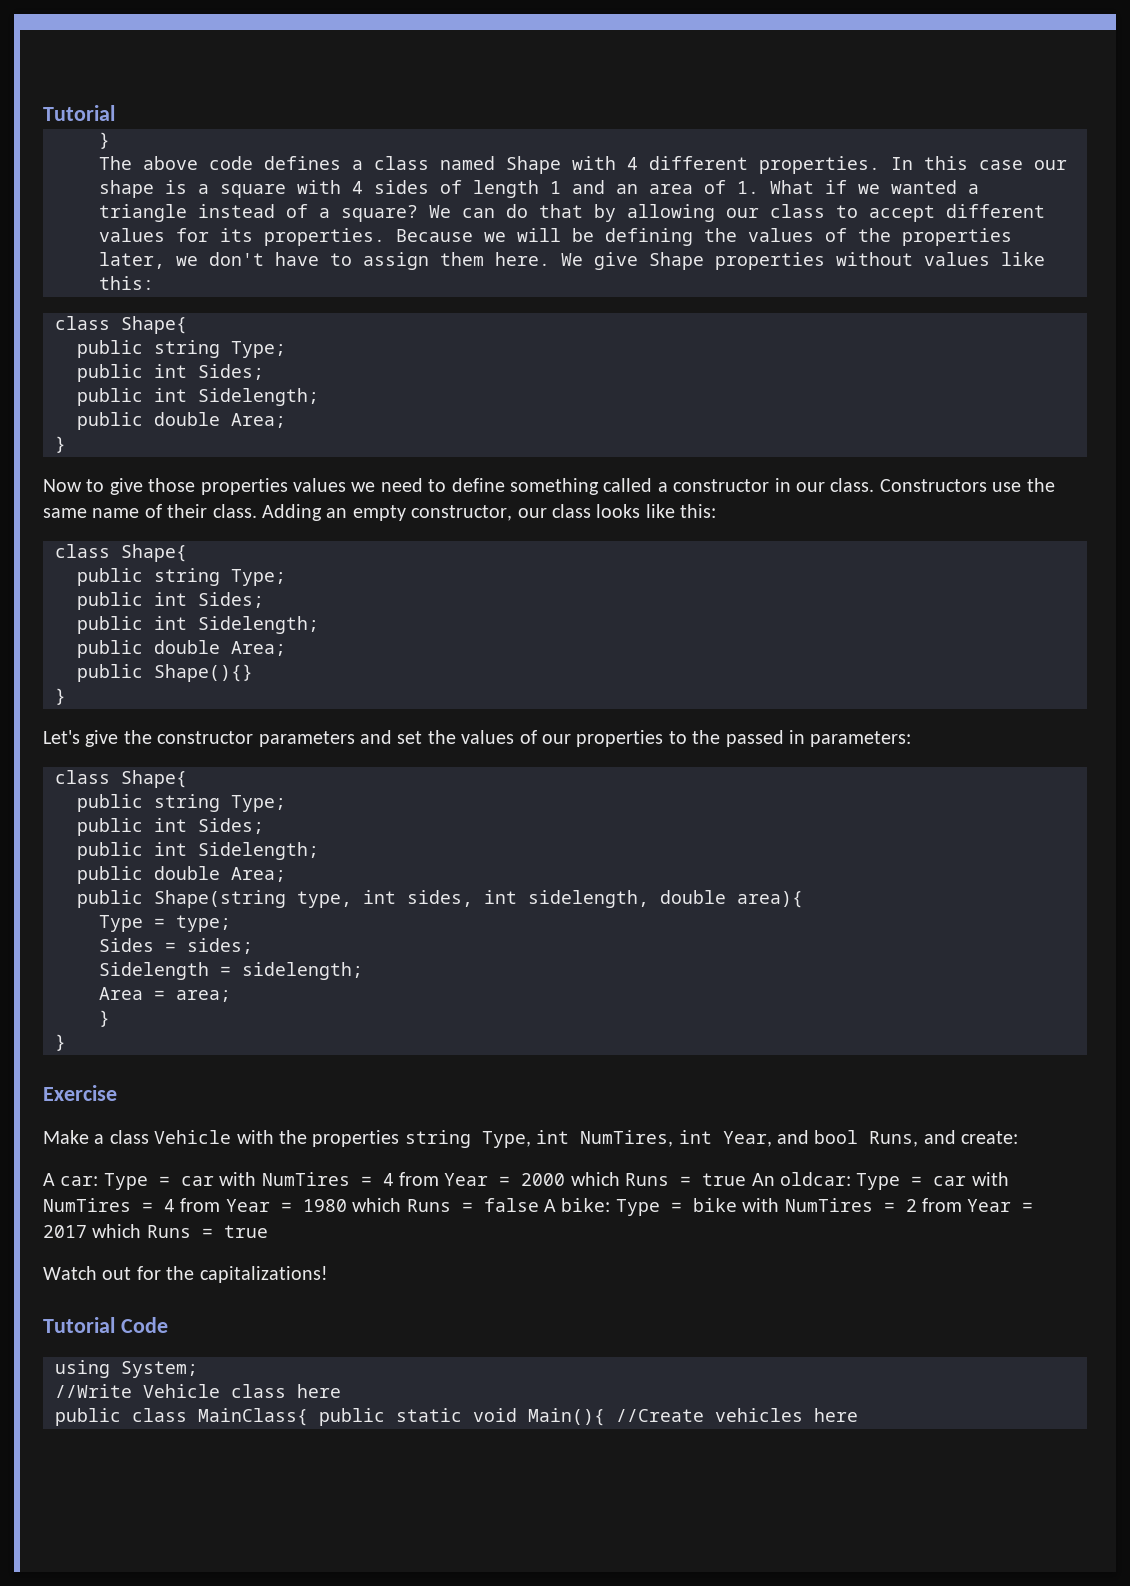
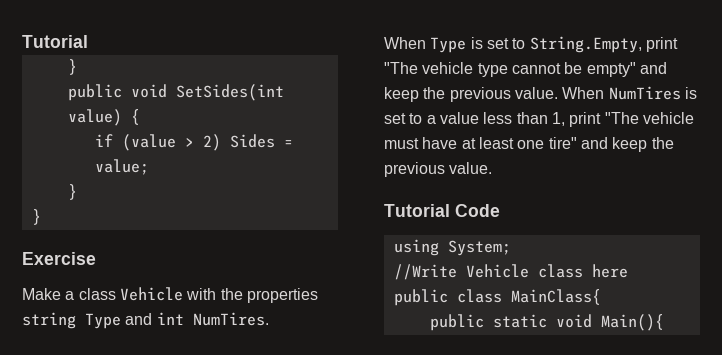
- The above code defines a class named Shape with 4 different properties. In this case our shape is a square with 4 sides of length 1 and an area of 1. What if we wanted a triangle instead of a square? We can do that by allowing our class to accept different values for its properties. Because we will be defining the values of the properties later, we don't have to assign them here. We give Shape properties without values like this:
- class Shape{
- public string Type;
- public int Sides;
- public int Sidelength;
- public double Area;
- }
- Now to give those properties values we need to define something called a constructor in our class. Constructors use the same name of their class. Adding an empty constructor, our class looks like this:
- class Shape{
- public string Type;
- public int Sides;
- public int Sidelength;
- public double Area;
- public Shape(){}
- }
- Let's give the constructor parameters and set the values of our properties to the passed in parameters:
- class Shape{
- public string Type;
- public int Sides;
- public int Sidelength;
- public double Area;
- public Shape(string type, int sides, int sidelength, double area){
- Type = type;
- Sides = sides;
- Sidelength = sidelength;
- Area = area;
+ public void SetSides(int value) {
+ if (value > 2) Sides = value;
- Make a class Vehicle with the properties string Type, int NumTires, int Year, and bool Runs, and create:
- A car: Type = car with NumTires = 4 from Year = 2000 which Runs = true An oldcar: Type = car with NumTires = 4 from Year = 1980 which Runs = false A bike: Type = bike with NumTires = 2 from Year = 2017 which Runs = true
- Watch out for the capitalizations!
+ Make a class Vehicle with the properties string Type and int NumTires.
+ When Type is set to String.Empty, print "The vehicle type cannot be empty" and keep the previous value. When NumTires is set to a value less than 1, print "The vehicle must have at least one tire" and keep the previous value.
- public class MainClass{ public static void Main(){ //Create vehicles here
+ public class MainClass{
+ public static void Main(){

